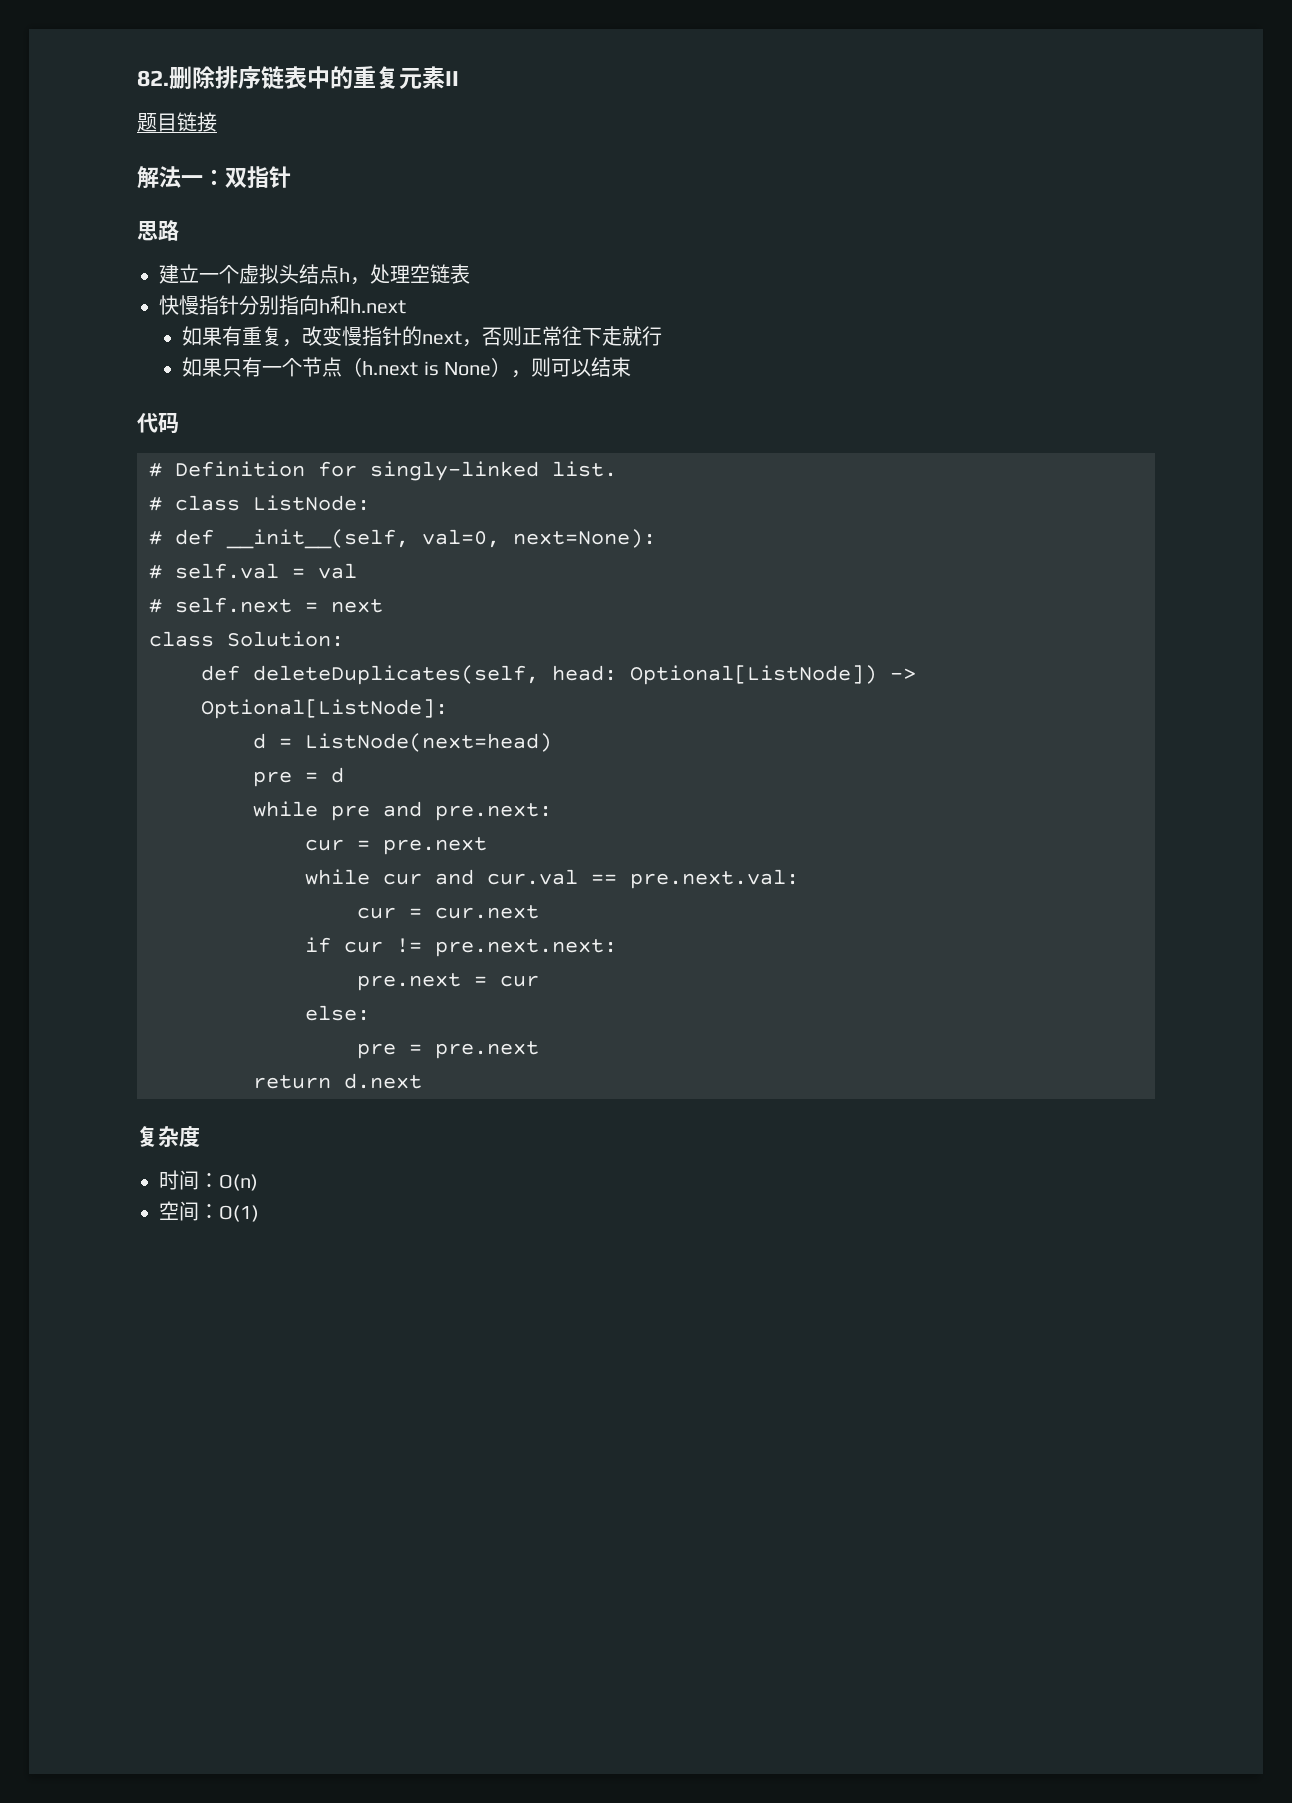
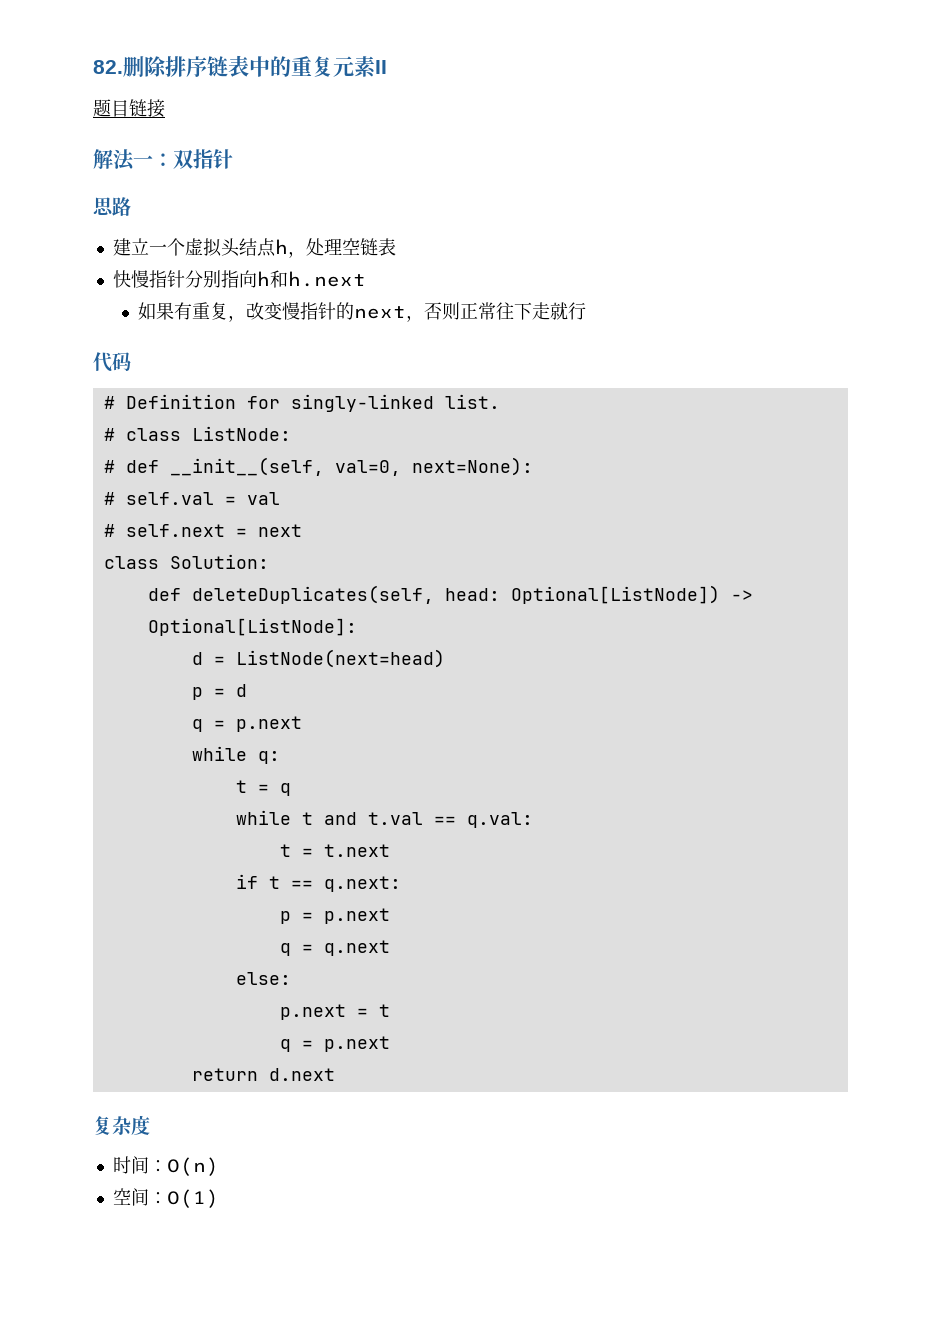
- 如果只有一个节点（h.next is None），则可以结束
- pre = d
- while pre and pre.next:
- cur = pre.next
- while cur and cur.val == pre.next.val:
- cur = cur.next
- if cur != pre.next.next:
- pre.next = cur
+ p = d
+ q = p.next
+ while q:
+ t = q
+ while t and t.val == q.val:
+ t = t.next
+ if t == q.next:
+ p = p.next
+ q = q.next
  else:
- pre = pre.next
+ p.next = t
+ q = p.next

